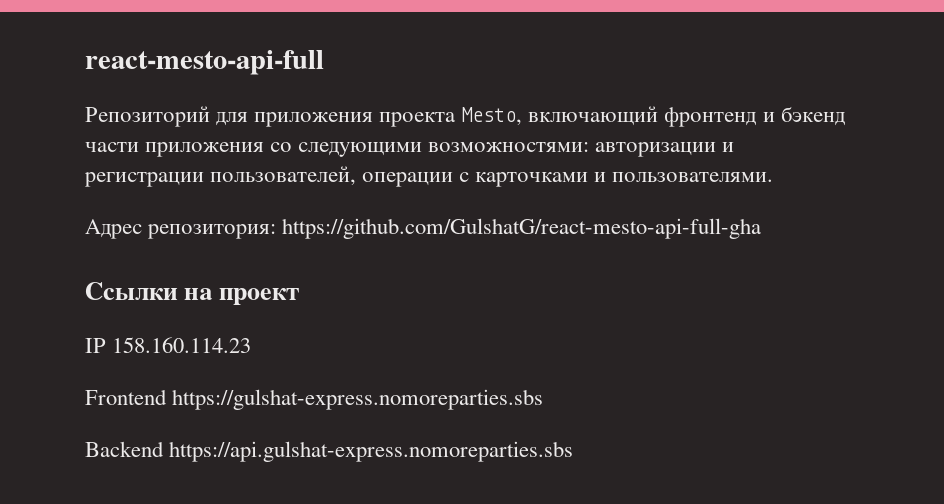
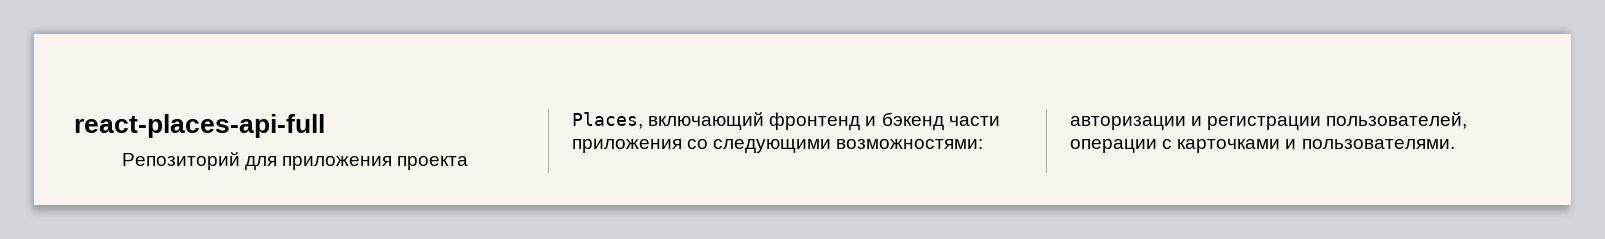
- react-mesto-api-full
+ react-places-api-full
- Репозиторий для приложения проекта Mesto, включающий фронтенд и бэкенд части приложения со следующими возможностями: авторизации и регистрации пользователей, операции с карточками и пользователями.
+ Репозиторий для приложения проекта Places, включающий фронтенд и бэкенд части приложения со следующими возможностями: авторизации и регистрации пользователей, операции с карточками и пользователями.
- Адрес репозитория: https://github.com/GulshatG/react-mesto-api-full-gha
- Ссылки на проект
- IP 158.160.114.23
- Frontend https://gulshat-express.nomoreparties.sbs
- Backend https://api.gulshat-express.nomoreparties.sbs

